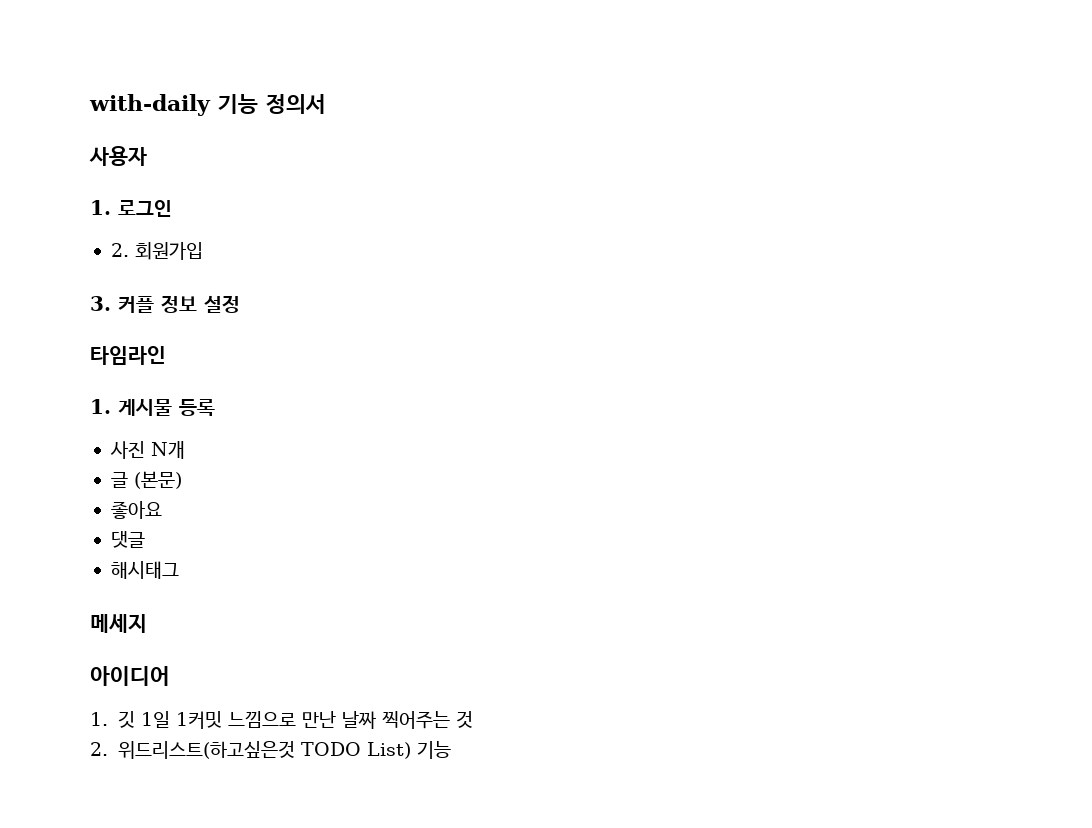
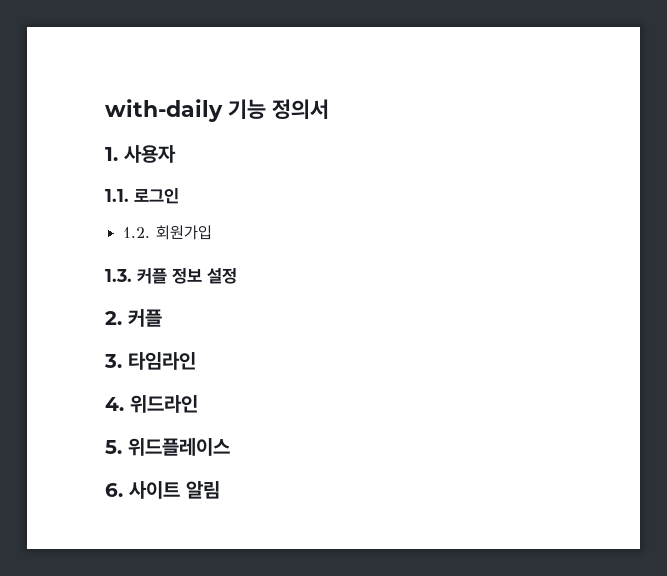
- 사용자
+ 1. 사용자
- 1. 로그인
+ 1.1. 로그인
- 2. 회원가입
+ 1.2. 회원가입
- 3. 커플 정보 설정
+ 1.3. 커플 정보 설정
- 타임라인
- 1. 게시물 등록
- 사진 N개
- 글 (본문)
- 좋아요
- 댓글
- 해시태그
- 메세지
- 아이디어
- 1. 깃 1일 1커밋 느낌으로 만난 날짜 찍어주는 것
- 2. 위드리스트(하고싶은것 TODO List) 기능
+ 2. 커플
+ 3. 타임라인
+ 4. 위드라인
+ 5. 위드플레이스
+ 6. 사이트 알림

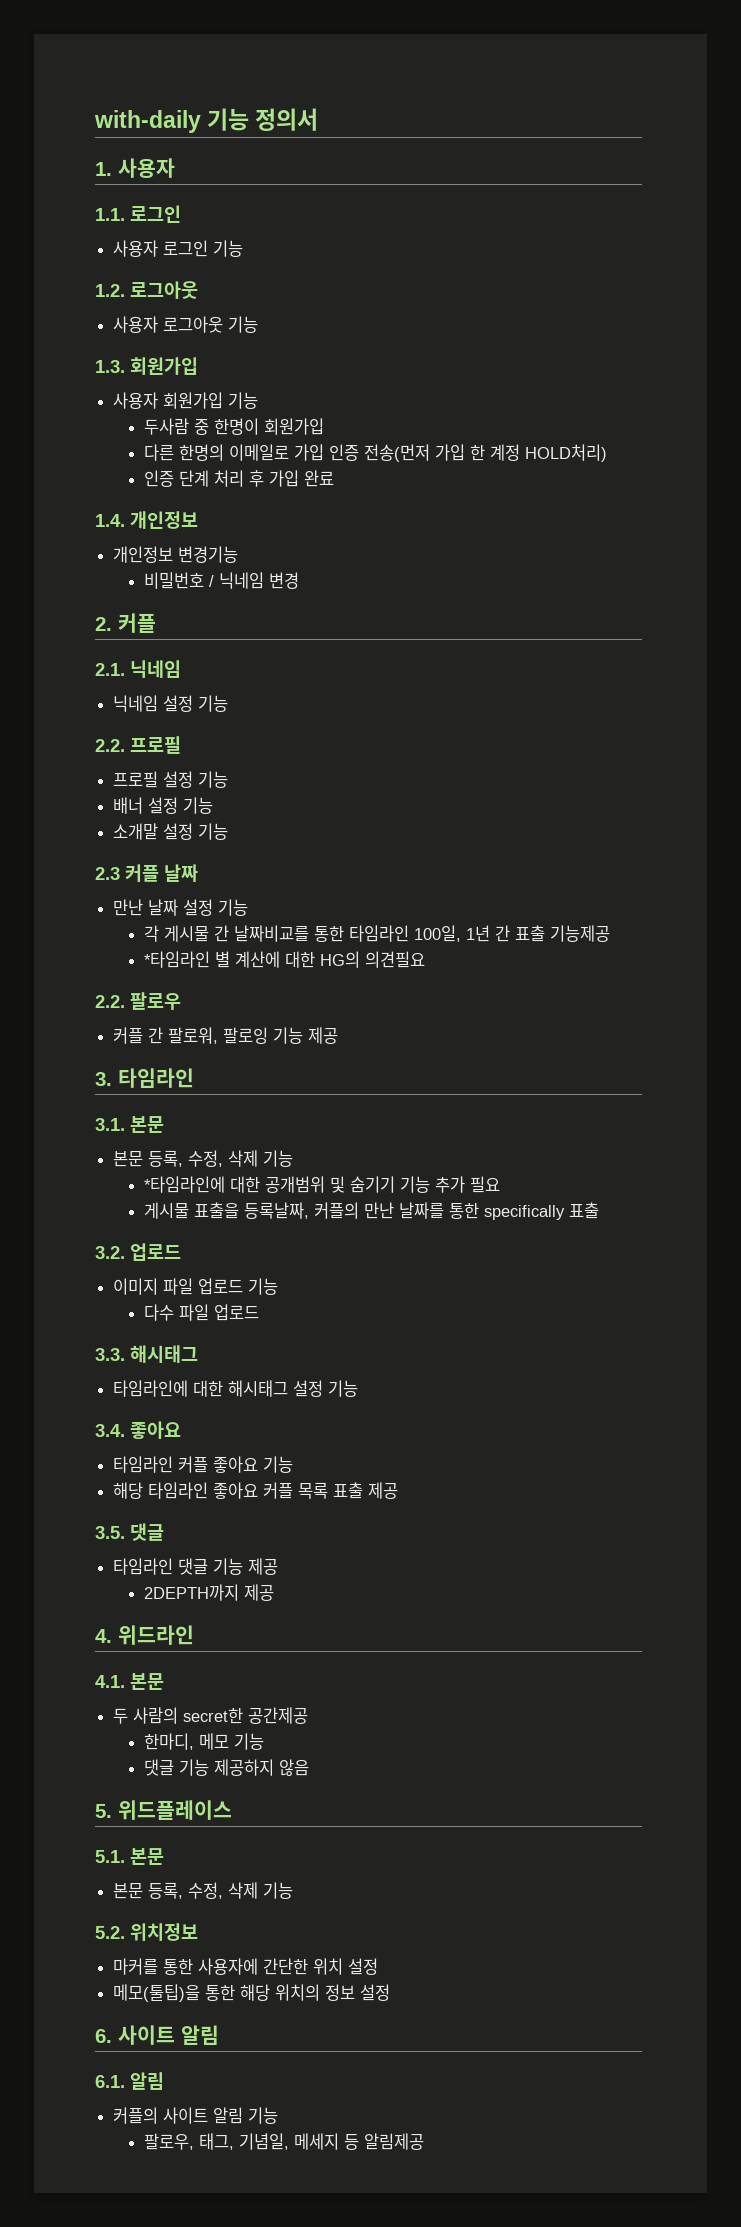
- 1.2. 회원가입
- 1.3. 커플 정보 설정
+ 사용자 로그인 기능
+ 1.2. 로그아웃
+ 사용자 로그아웃 기능
+ 1.3. 회원가입
+ 사용자 회원가입 기능
+ 두사람 중 한명이 회원가입
+ 다른 한명의 이메일로 가입 인증 전송(먼저 가입 한 계정 HOLD처리)
+ 인증 단계 처리 후 가입 완료
+ 1.4. 개인정보
+ 개인정보 변경기능
+ 비밀번호 / 닉네임 변경
  2. 커플
+ 2.1. 닉네임
+ 닉네임 설정 기능
+ 2.2. 프로필
+ 프로필 설정 기능
+ 배너 설정 기능
+ 소개말 설정 기능
+ 2.3 커플 날짜
+ 만난 날짜 설정 기능
+ 각 게시물 간 날짜비교를 통한 타임라인 100일, 1년 간 표출 기능제공
+ *타임라인 별 계산에 대한 HG의 의견필요
+ 2.2. 팔로우
+ 커플 간 팔로워, 팔로잉 기능 제공
  3. 타임라인
+ 3.1. 본문
+ 본문 등록, 수정, 삭제 기능
+ *타임라인에 대한 공개범위 및 숨기기 기능 추가 필요
+ 게시물 표출을 등록날짜, 커플의 만난 날짜를 통한 specifically 표출
+ 3.2. 업로드
+ 이미지 파일 업로드 기능
+ 다수 파일 업로드
+ 3.3. 해시태그
+ 타임라인에 대한 해시태그 설정 기능
+ 3.4. 좋아요
+ 타임라인 커플 좋아요 기능
+ 해당 타임라인 좋아요 커플 목록 표출 제공
+ 3.5. 댓글
+ 타임라인 댓글 기능 제공
+ 2DEPTH까지 제공
  4. 위드라인
+ 4.1. 본문
+ 두 사람의 secret한 공간제공
+ 한마디, 메모 기능
+ 댓글 기능 제공하지 않음
  5. 위드플레이스
+ 5.1. 본문
+ 본문 등록, 수정, 삭제 기능
+ 5.2. 위치정보
+ 마커를 통한 사용자에 간단한 위치 설정
+ 메모(툴팁)을 통한 해당 위치의 정보 설정
  6. 사이트 알림
+ 6.1. 알림
+ 커플의 사이트 알림 기능
+ 팔로우, 태그, 기념일, 메세지 등 알림제공

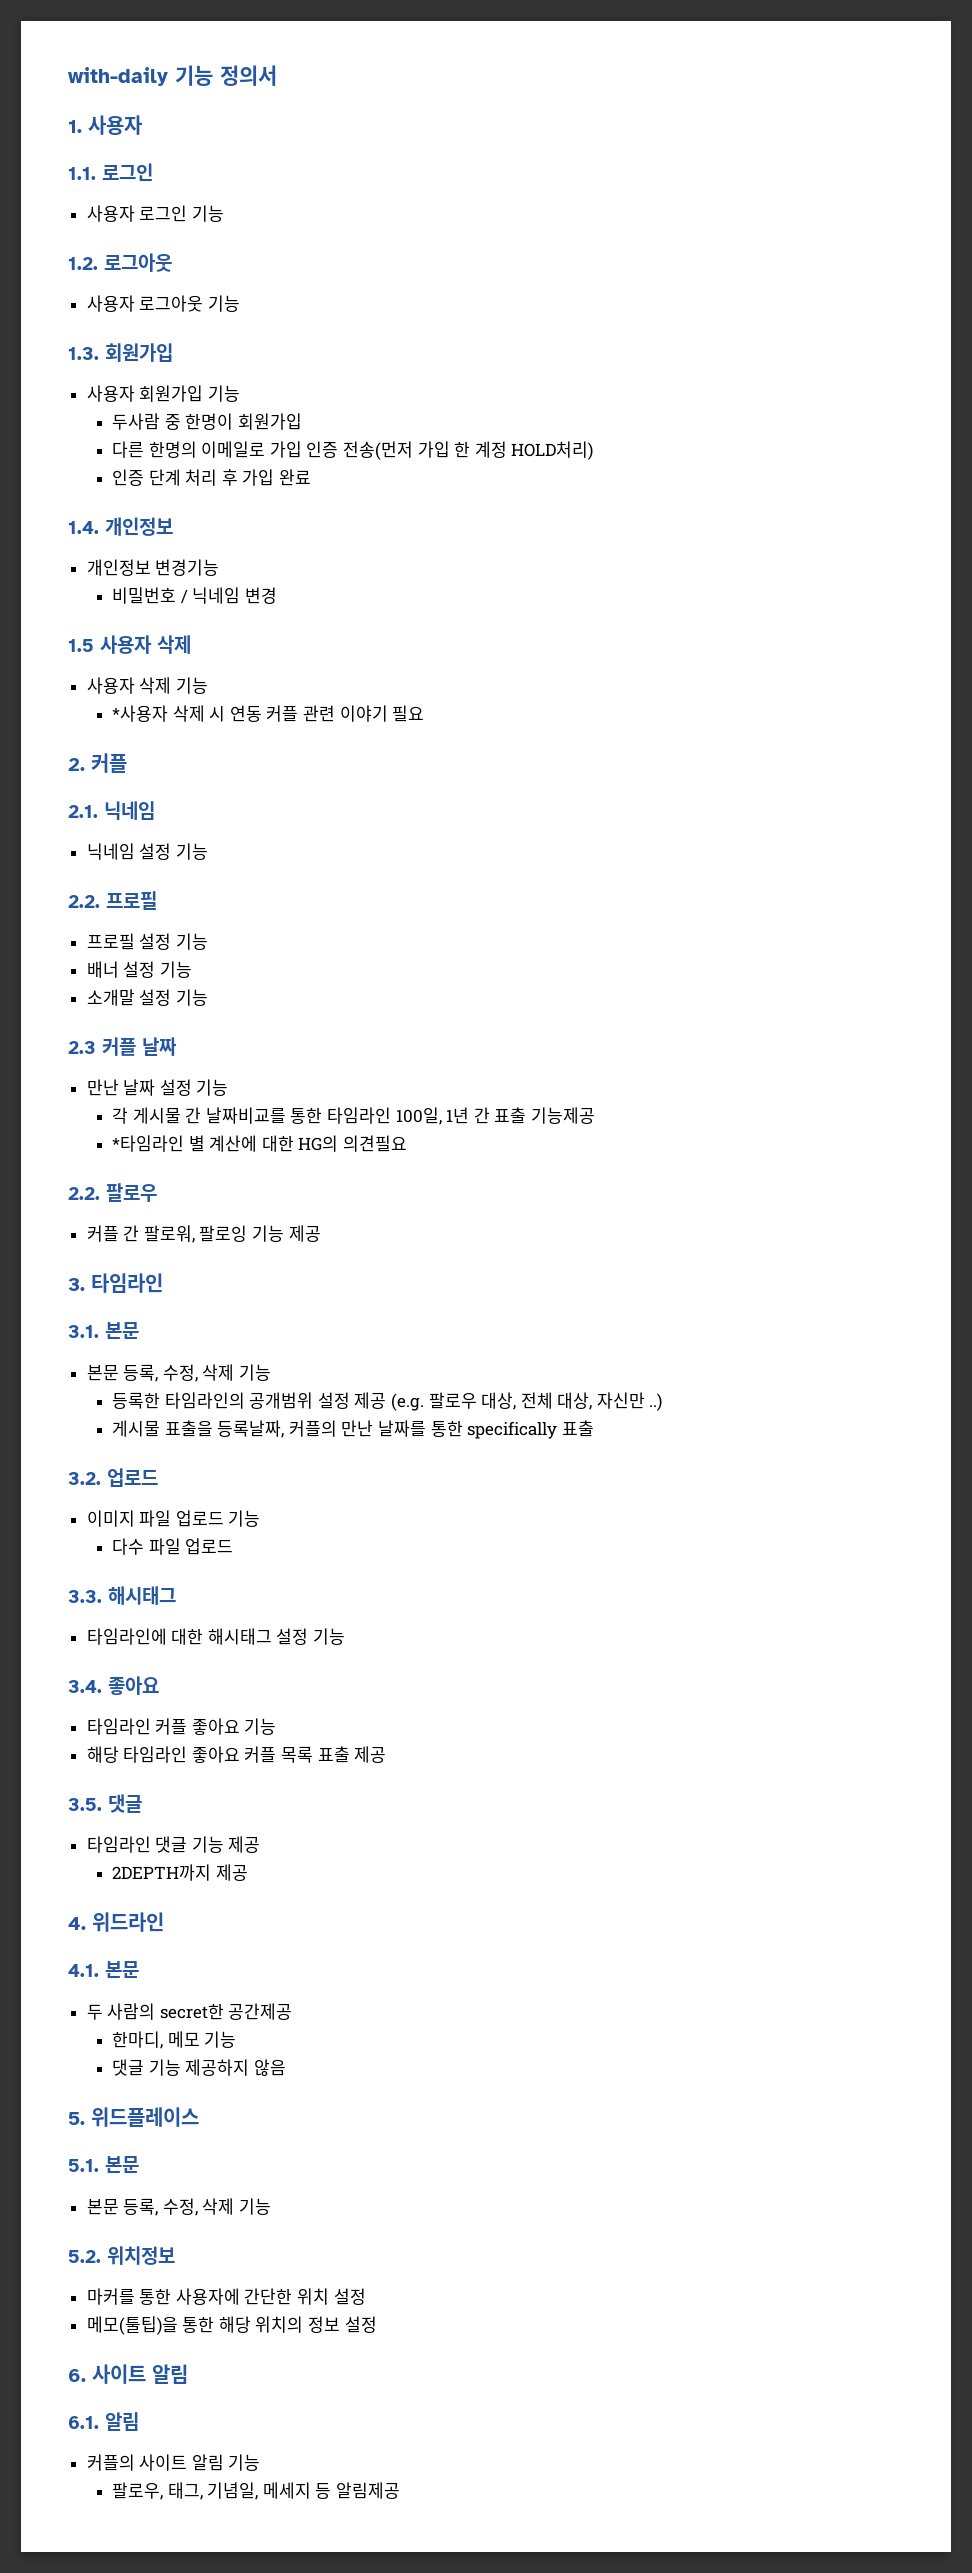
+ 1.5 사용자 삭제
+ 사용자 삭제 기능
+ *사용자 삭제 시 연동 커플 관련 이야기 필요
- *타임라인에 대한 공개범위 및 숨기기 기능 추가 필요
+ 등록한 타임라인의 공개범위 설정 제공 (e.g. 팔로우 대상, 전체 대상, 자신만 ..)

